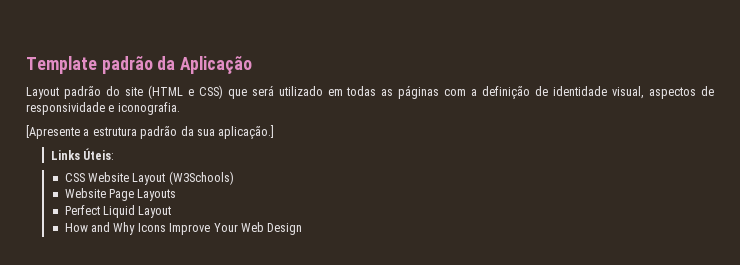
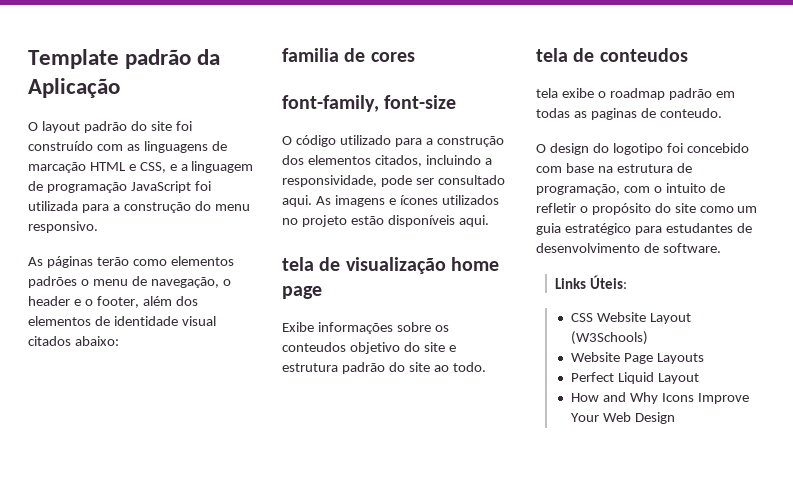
- Layout padrão do site (HTML e CSS) que será utilizado em todas as páginas com a definição de identidade visual, aspectos de responsividade e iconografia.
- [Apresente a estrutura padrão da sua aplicação.]
+ O layout padrão do site foi construído com as linguagens de marcação HTML e CSS, e a linguagem de programação JavaScript foi utilizada para a construção do menu responsivo.
+ As páginas terão como elementos padrões o menu de navegação, o header e o footer, além dos elementos de identidade visual citados abaixo:
+ familia de cores
+ font-family, font-size
+ O código utilizado para a construção dos elementos citados, incluindo a responsividade, pode ser consultado aqui. As imagens e ícones utilizados no projeto estão disponíveis aqui.
+ tela de visualização home page
+ Exibe informações sobre os conteudos objetivo do site e estrutura padrão do site ao todo.
+ tela de conteudos
+ tela exibe o roadmap padrão em todas as paginas de conteudo.
+ O design do logotipo foi concebido com base na estrutura de programação, com o intuito de refletir o propósito do site como um guia estratégico para estudantes de desenvolvimento de software.

